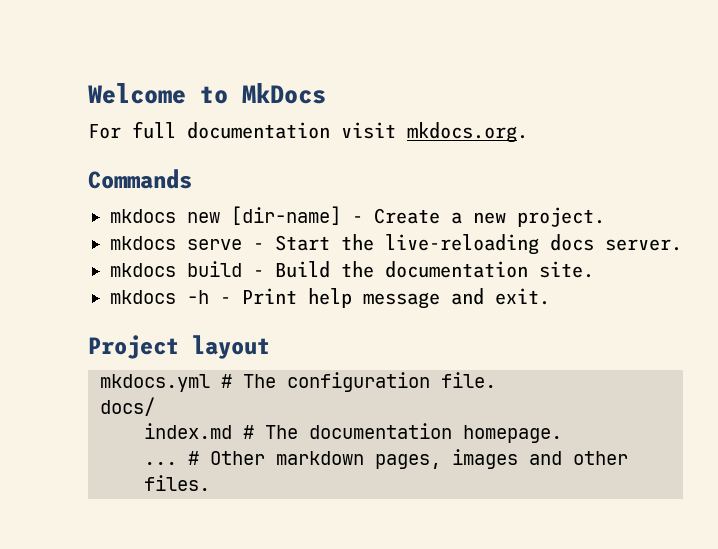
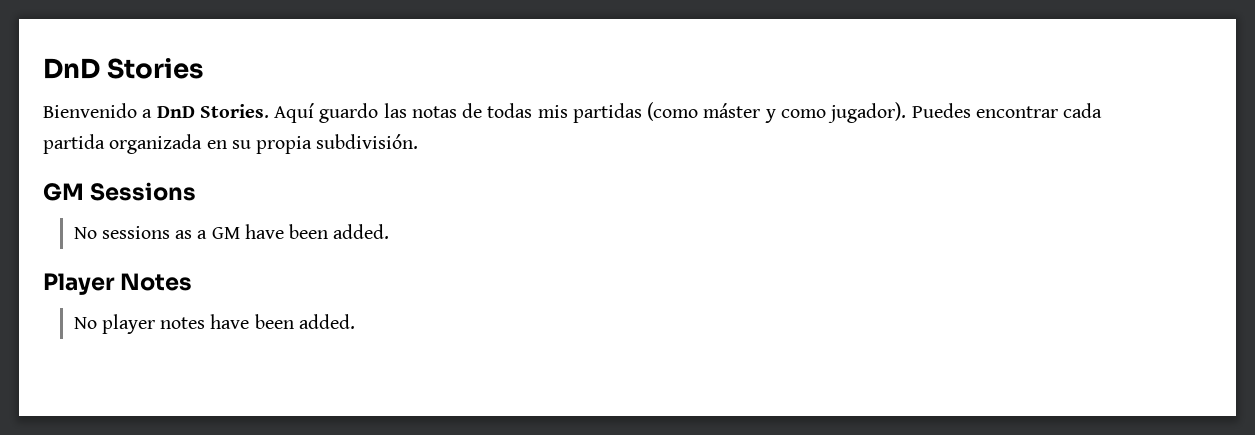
- Welcome to MkDocs
- For full documentation visit mkdocs.org.
- Commands
- mkdocs new [dir-name] - Create a new project.
- mkdocs serve - Start the live-reloading docs server.
- mkdocs build - Build the documentation site.
- mkdocs -h - Print help message and exit.
- Project layout
- mkdocs.yml # The configuration file.
- docs/
- index.md # The documentation homepage.
- ... # Other markdown pages, images and other files.
+ DnD Stories
+ Bienvenido a DnD Stories. Aquí guardo las notas de todas mis partidas (como máster y como jugador). Puedes encontrar cada partida organizada en su propia subdivisión.
+ GM Sessions
+ No sessions as a GM have been added.
+ Player Notes
+ No player notes have been added.

